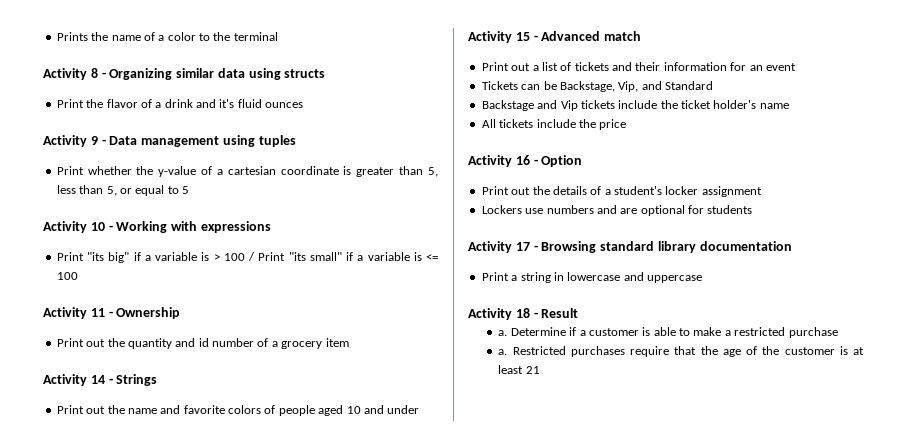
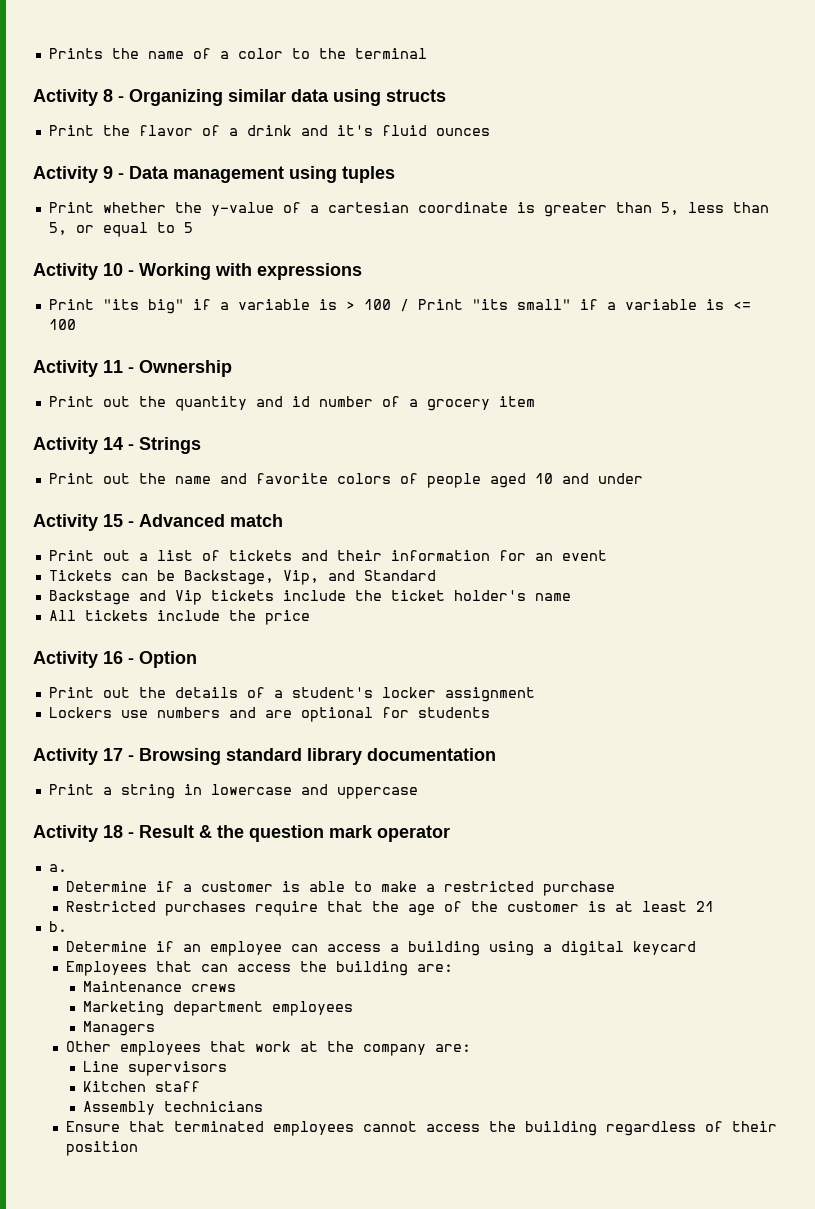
- Activity 18 - Result
- a. Determine if a customer is able to make a restricted purchase
- a. Restricted purchases require that the age of the customer is at least 21
+ Activity 18 - Result & the question mark operator
+ a.
+ Determine if a customer is able to make a restricted purchase
+ Restricted purchases require that the age of the customer is at least 21
+ b.
+ Determine if an employee can access a building using a digital keycard
+ Employees that can access the building are:
+ Maintenance crews
+ Marketing department employees
+ Managers
+ Other employees that work at the company are:
+ Line supervisors
+ Kitchen staff
+ Assembly technicians
+ Ensure that terminated employees cannot access the building regardless of their position

